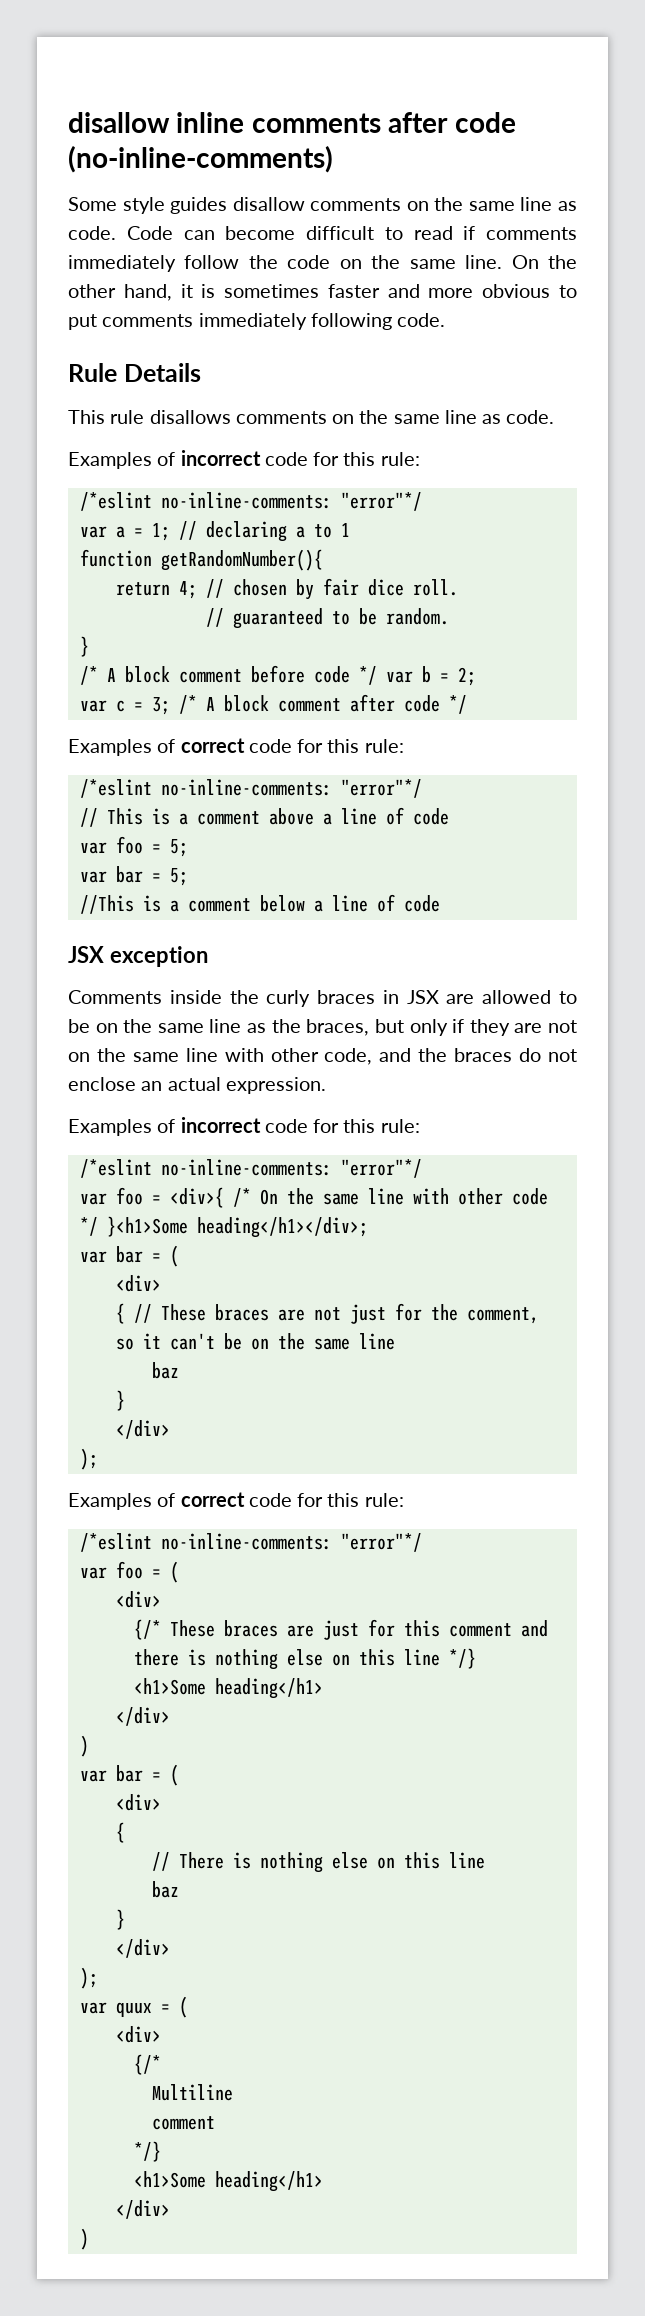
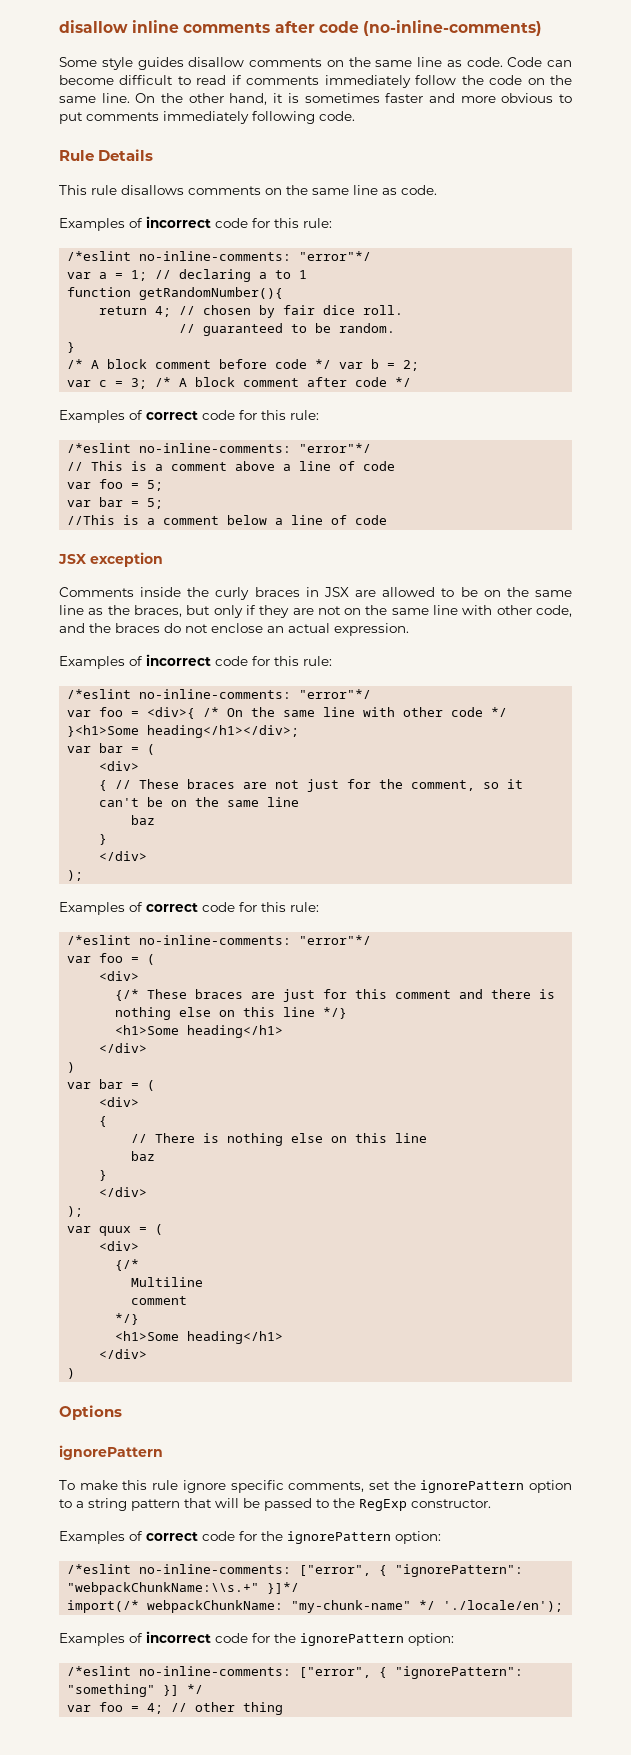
+ Options
+ ignorePattern
+ To make this rule ignore specific comments, set the ignorePattern option to a string pattern that will be passed to the RegExp constructor.
+ Examples of correct code for the ignorePattern option:
+ /*eslint no-inline-comments: ["error", { "ignorePattern": "webpackChunkName:\\s.+" }]*/
+ import(/* webpackChunkName: "my-chunk-name" */ './locale/en');
+ Examples of incorrect code for the ignorePattern option:
+ /*eslint no-inline-comments: ["error", { "ignorePattern": "something" }] */
+ var foo = 4; // other thing

